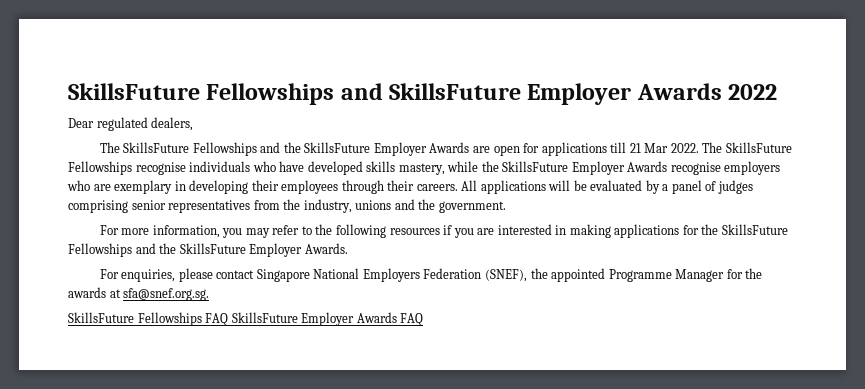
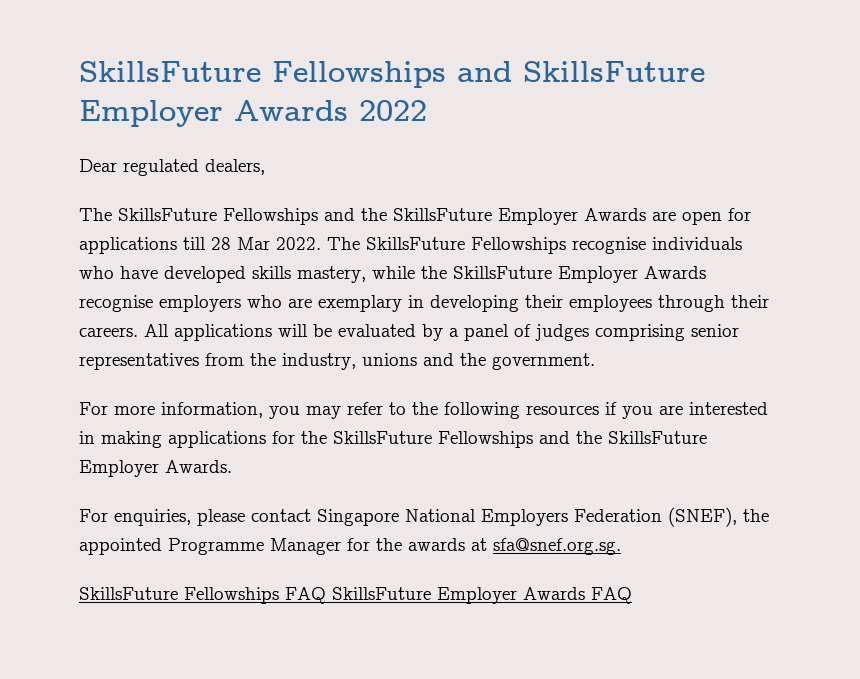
- The SkillsFuture Fellowships and the SkillsFuture Employer Awards are open for applications till 21 Mar 2022.
+ The SkillsFuture Fellowships and the SkillsFuture Employer Awards are open for applications till 28 Mar 2022.

